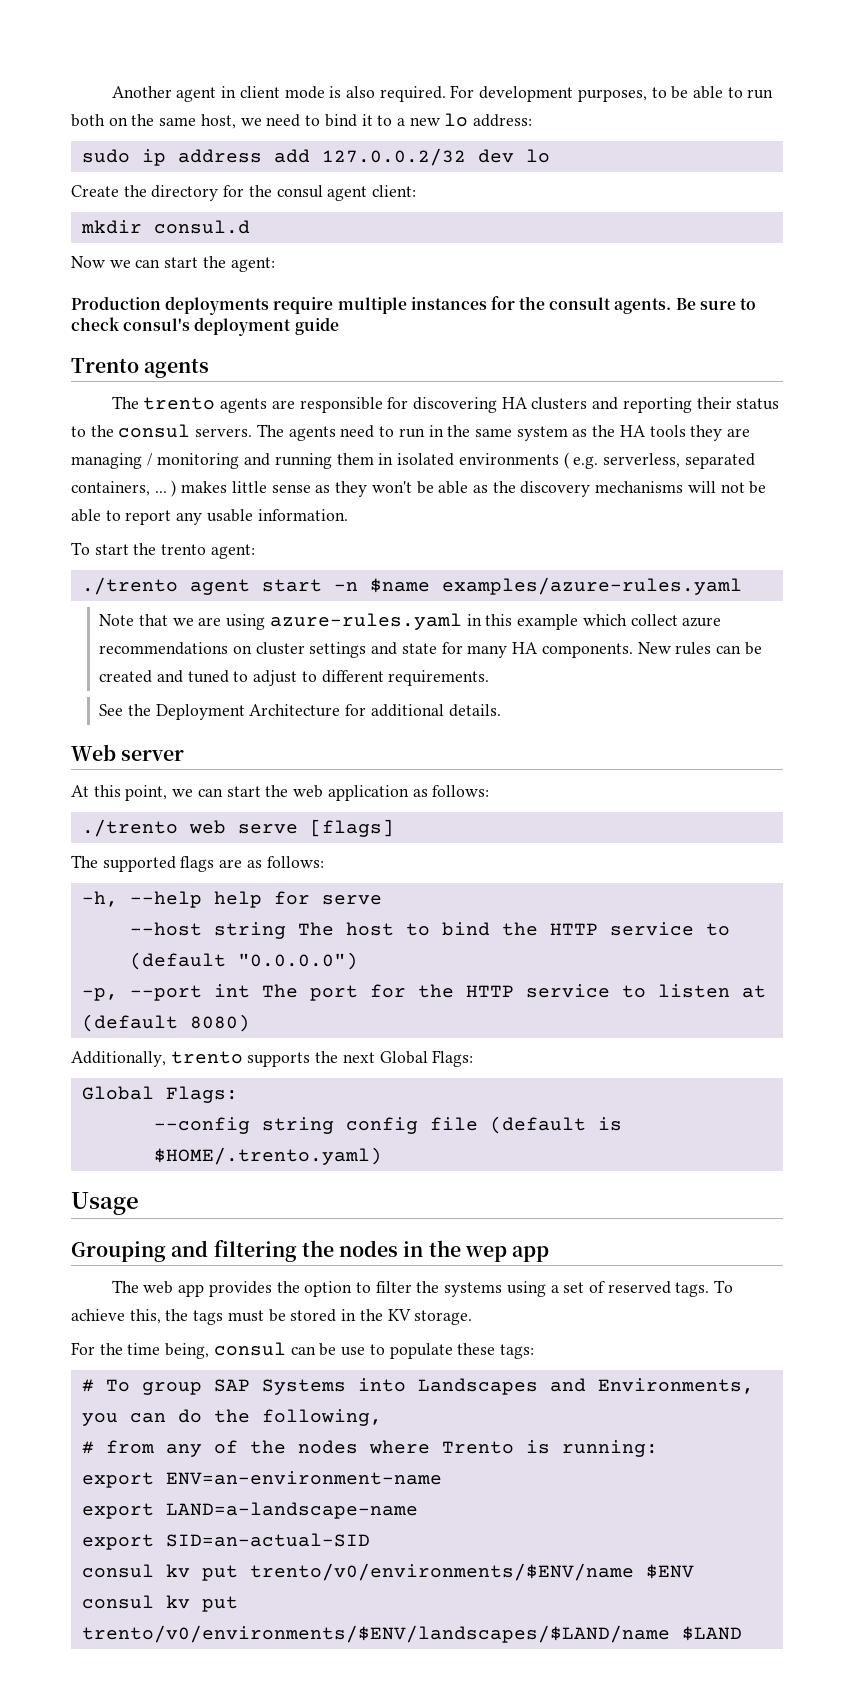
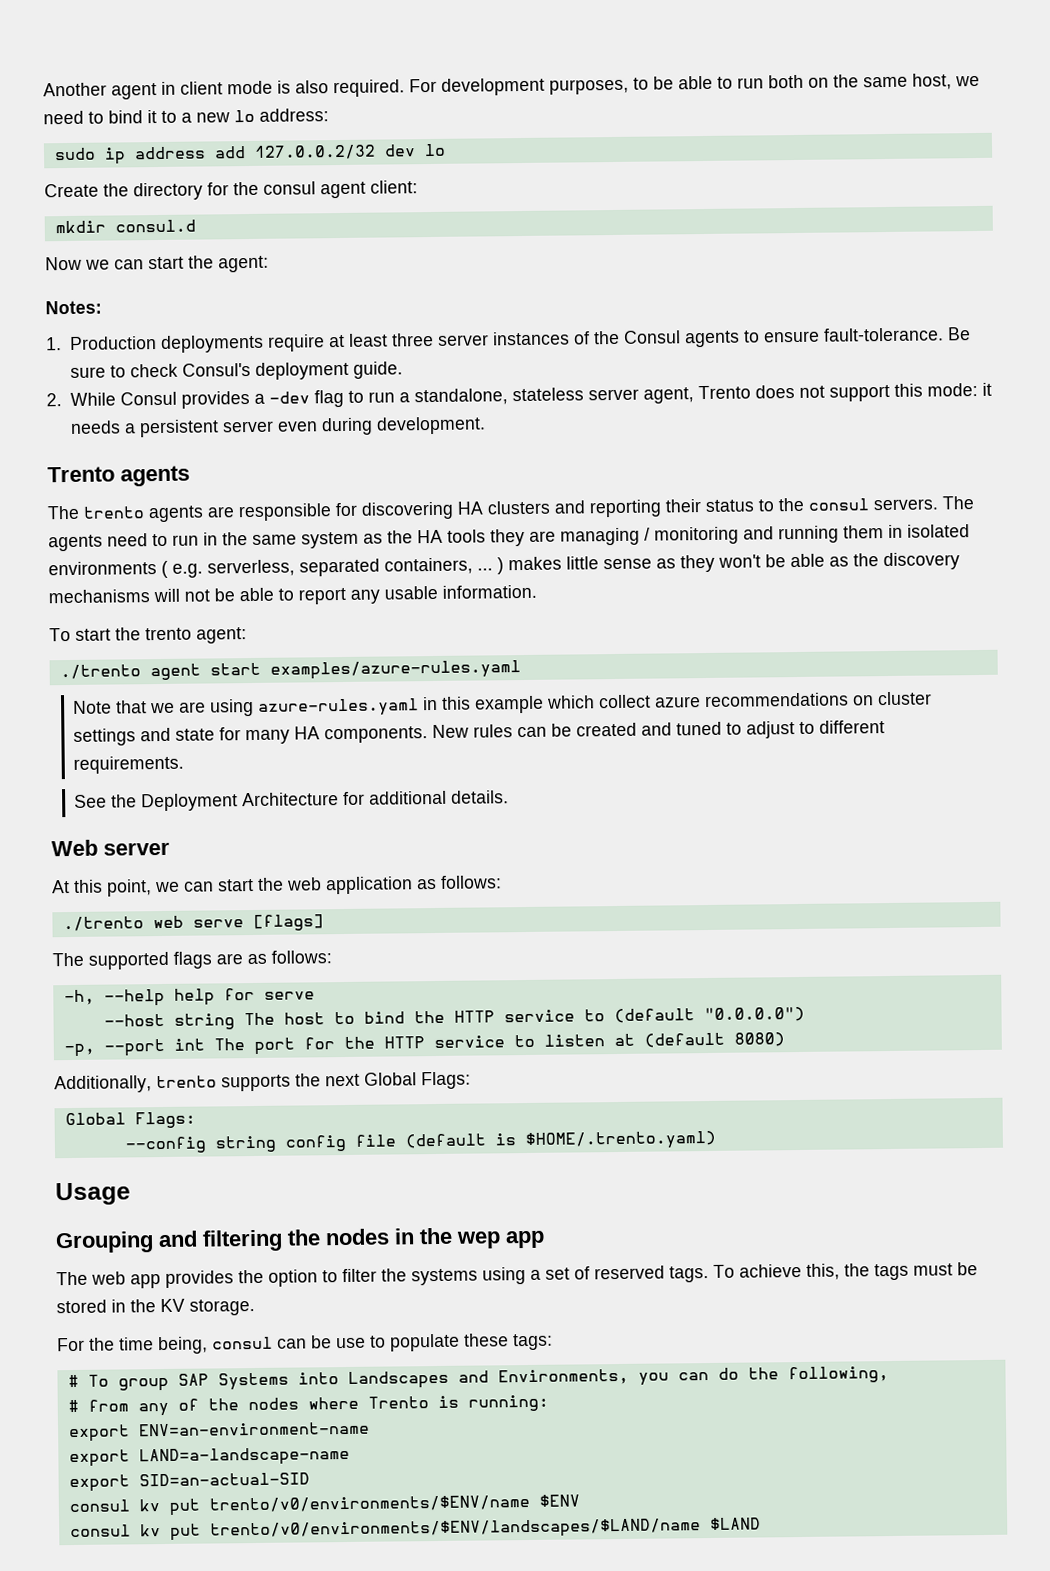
- Production deployments require multiple instances for the consult agents. Be sure to check consul's deployment guide
+ Notes:
+ 1. Production deployments require at least three server instances of the Consul agents to ensure fault-tolerance. Be sure to check Consul's deployment guide.
+ 2. While Consul provides a -dev flag to run a standalone, stateless server agent, Trento does not support this mode: it needs a persistent server even during development.
- ./trento agent start -n $name examples/azure-rules.yaml
+ ./trento agent start examples/azure-rules.yaml

